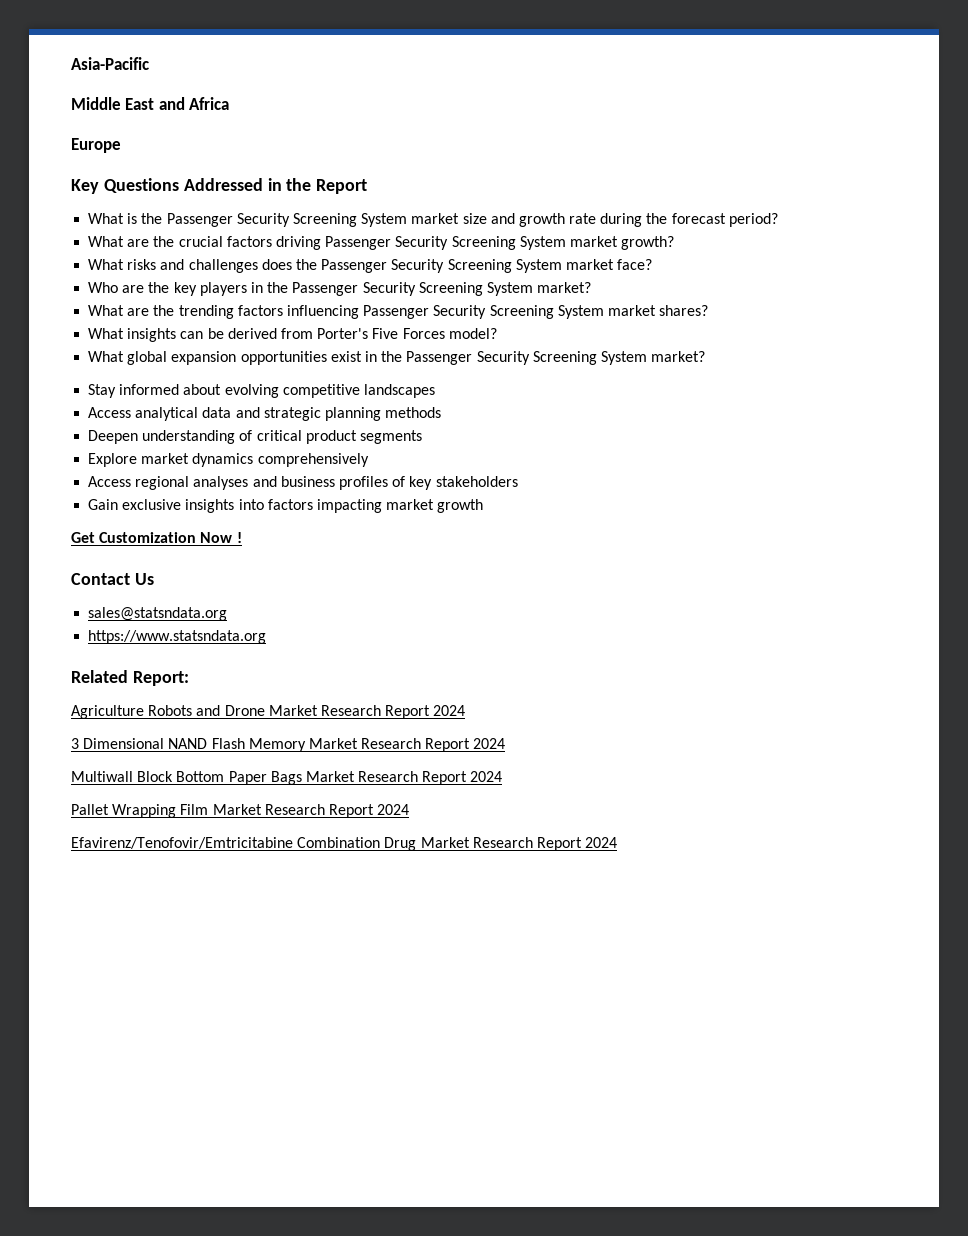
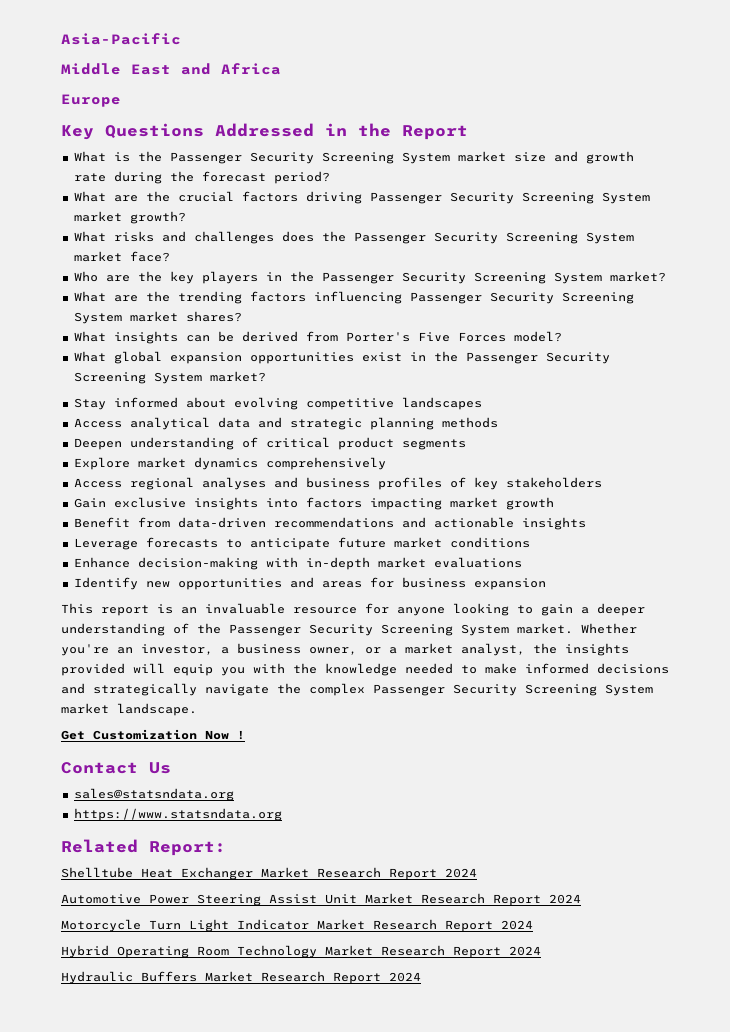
+ Benefit from data-driven recommendations and actionable insights
+ Leverage forecasts to anticipate future market conditions
+ Enhance decision-making with in-depth market evaluations
+ Identify new opportunities and areas for business expansion
+ This report is an invaluable resource for anyone looking to gain a deeper understanding of the Passenger Security Screening System market. Whether you're an investor, a business owner, or a market analyst, the insights provided will equip you with the knowledge needed to make informed decisions and strategically navigate the complex Passenger Security Screening System market landscape.
- Agriculture Robots and Drone Market Research Report 2024
- 3 Dimensional NAND Flash Memory Market Research Report 2024
- Multiwall Block Bottom Paper Bags Market Research Report 2024
- Pallet Wrapping Film Market Research Report 2024
- Efavirenz/Tenofovir/Emtricitabine Combination Drug Market Research Report 2024
+ Shelltube Heat Exchanger Market Research Report 2024
+ Automotive Power Steering Assist Unit Market Research Report 2024
+ Motorcycle Turn Light Indicator Market Research Report 2024
+ Hybrid Operating Room Technology Market Research Report 2024
+ Hydraulic Buffers Market Research Report 2024

